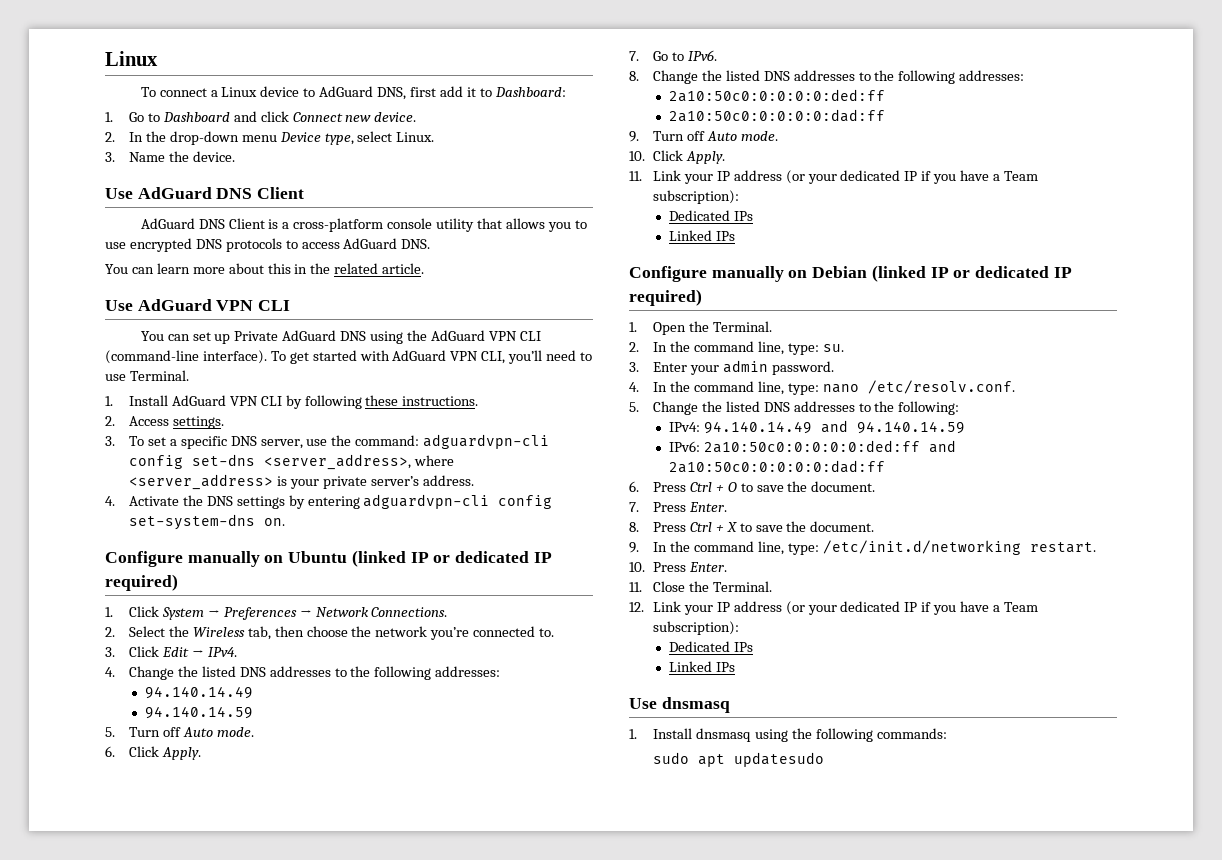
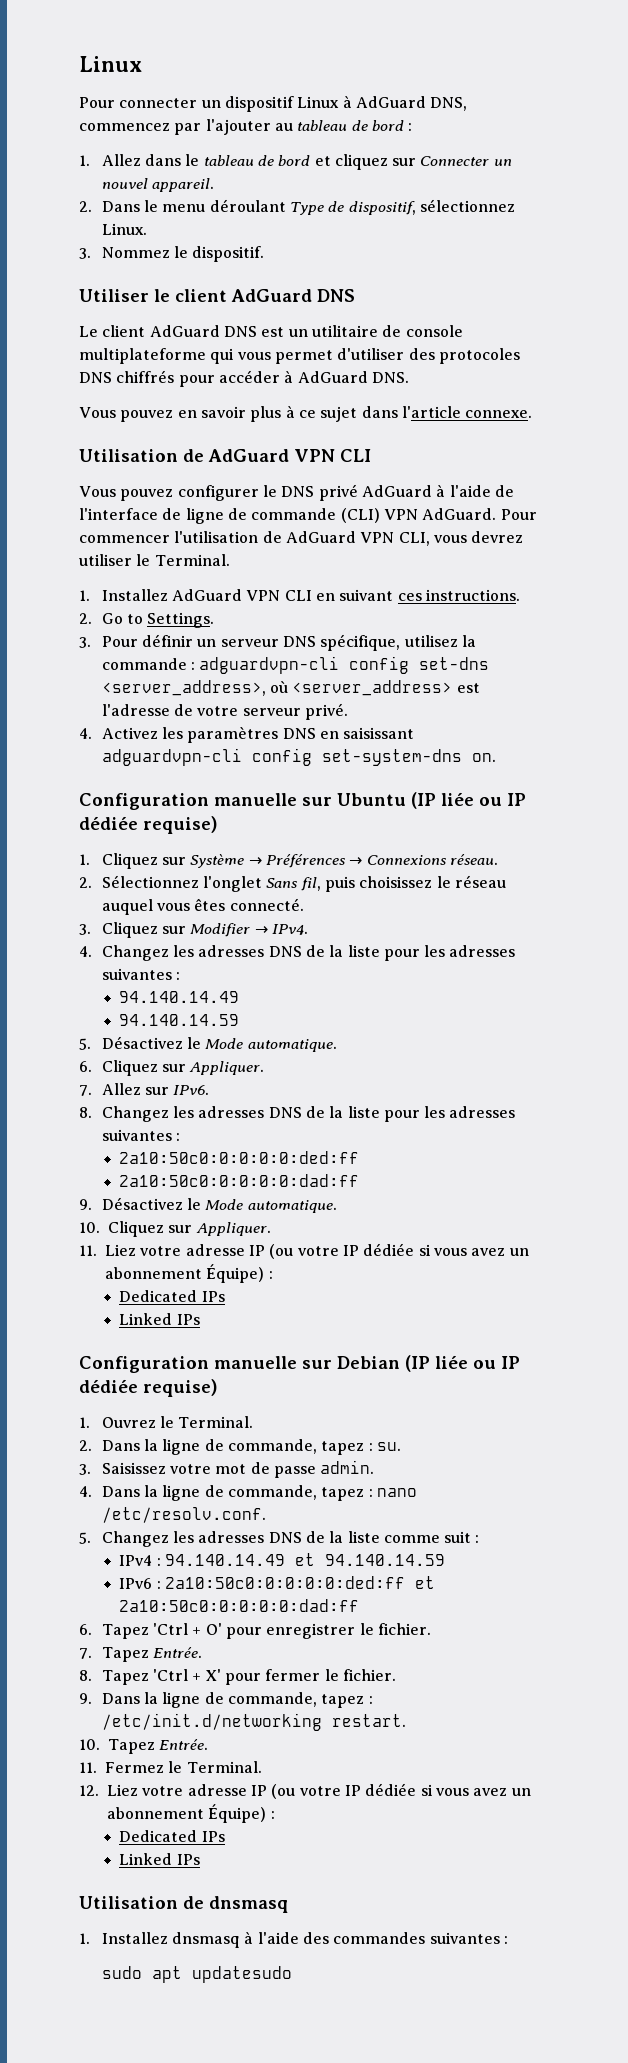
- To connect a Linux device to AdGuard DNS, first add it to Dashboard:
- 1. Go to Dashboard and click Connect new device.
- 2. In the drop-down menu Device type, select Linux.
- 3. Name the device.
- Use AdGuard DNS Client
- AdGuard DNS Client is a cross-platform console utility that allows you to use encrypted DNS protocols to access AdGuard DNS.
- You can learn more about this in the related article.
- Use AdGuard VPN CLI
- You can set up Private AdGuard DNS using the AdGuard VPN CLI (command-line interface). To get started with AdGuard VPN CLI, you’ll need to use Terminal.
- 1. Install AdGuard VPN CLI by following these instructions.
- 2. Access settings.
- 3. To set a specific DNS server, use the command: adguardvpn-cli config set-dns <server_address>, where <server_address> is your private server’s address.
- 4. Activate the DNS settings by entering adguardvpn-cli config set-system-dns on.
- Configure manually on Ubuntu (linked IP or dedicated IP required)
- 1. Click System → Preferences → Network Connections.
- 2. Select the Wireless tab, then choose the network you’re connected to.
- 3. Click Edit → IPv4.
- 4. Change the listed DNS addresses to the following addresses:
+ Pour connecter un dispositif Linux à AdGuard DNS, commencez par l'ajouter au tableau de bord :
+ 1. Allez dans le tableau de bord et cliquez sur Connecter un nouvel appareil.
+ 2. Dans le menu déroulant Type de dispositif, sélectionnez Linux.
+ 3. Nommez le dispositif.
+ Utiliser le client AdGuard DNS
+ Le client AdGuard DNS est un utilitaire de console multiplateforme qui vous permet d'utiliser des protocoles DNS chiffrés pour accéder à AdGuard DNS.
+ Vous pouvez en savoir plus à ce sujet dans l'article connexe.
+ Utilisation de AdGuard VPN CLI
+ Vous pouvez configurer le DNS privé AdGuard à l'aide de l'interface de ligne de commande (CLI) VPN AdGuard. Pour commencer l'utilisation de AdGuard VPN CLI, vous devrez utiliser le Terminal.
+ 1. Installez AdGuard VPN CLI en suivant ces instructions.
+ 2. Go to Settings.
+ 3. Pour définir un serveur DNS spécifique, utilisez la commande : adguardvpn-cli config set-dns <server_address>, où <server_address> est l'adresse de votre serveur privé.
+ 4. Activez les paramètres DNS en saisissant adguardvpn-cli config set-system-dns on.
+ Configuration manuelle sur Ubuntu (IP liée ou IP dédiée requise)
+ 1. Cliquez sur Système → Préférences → Connexions réseau.
+ 2. Sélectionnez l'onglet Sans fil, puis choisissez le réseau auquel vous êtes connecté.
+ 3. Cliquez sur Modifier → IPv4.
+ 4. Changez les adresses DNS de la liste pour les adresses suivantes :
  94.140.14.49
  94.140.14.59
- 5. Turn off Auto mode.
- 6. Click Apply.
- 7. Go to IPv6.
+ 5. Désactivez le Mode automatique.
+ 6. Cliquez sur Appliquer.
+ 7. Allez sur IPv6.
- 8. Change the listed DNS addresses to the following addresses:
+ 8. Changez les adresses DNS de la liste pour les adresses suivantes :
  2a10:50c0:0:0:0:0:ded:ff
  2a10:50c0:0:0:0:0:dad:ff
- 9. Turn off Auto mode.
- 10. Click Apply.
- 11. Link your IP address (or your dedicated IP if you have a Team subscription):
+ 9. Désactivez le Mode automatique.
+ 10. Cliquez sur Appliquer.
+ 11. Liez votre adresse IP (ou votre IP dédiée si vous avez un abonnement Équipe) :
  Dedicated IPs
  Linked IPs
- Configure manually on Debian (linked IP or dedicated IP required)
- 1. Open the Terminal.
+ Configuration manuelle sur Debian (IP liée ou IP dédiée requise)
+ 1. Ouvrez le Terminal.
- 2. In the command line, type: su.
- 3. Enter your admin password.
- 4. In the command line, type: nano /etc/resolv.conf.
- 5. Change the listed DNS addresses to the following:
- IPv4: 94.140.14.49 and 94.140.14.59
- IPv6: 2a10:50c0:0:0:0:0:ded:ff and 2a10:50c0:0:0:0:0:dad:ff
- 6. Press Ctrl + O to save the document.
- 7. Press Enter.
- 8. Press Ctrl + X to save the document.
- 9. In the command line, type: /etc/init.d/networking restart.
+ 2. Dans la ligne de commande, tapez : su.
+ 3. Saisissez votre mot de passe admin.
+ 4. Dans la ligne de commande, tapez : nano /etc/resolv.conf.
+ 5. Changez les adresses DNS de la liste comme suit :
+ IPv4 : 94.140.14.49 et 94.140.14.59
+ IPv6 : 2a10:50c0:0:0:0:0:ded:ff et 2a10:50c0:0:0:0:0:dad:ff
+ 6. Tapez 'Ctrl + O' pour enregistrer le fichier.
+ 7. Tapez Entrée.
+ 8. Tapez 'Ctrl + X' pour fermer le fichier.
+ 9. Dans la ligne de commande, tapez : /etc/init.d/networking restart.
- 10. Press Enter.
- 11. Close the Terminal.
+ 10. Tapez Entrée.
+ 11. Fermez le Terminal.
- 12. Link your IP address (or your dedicated IP if you have a Team subscription):
+ 12. Liez votre adresse IP (ou votre IP dédiée si vous avez un abonnement Équipe) :
  Dedicated IPs
  Linked IPs
- Use dnsmasq
+ Utilisation de dnsmasq
- 1. Install dnsmasq using the following commands:
+ 1. Installez dnsmasq à l'aide des commandes suivantes :

